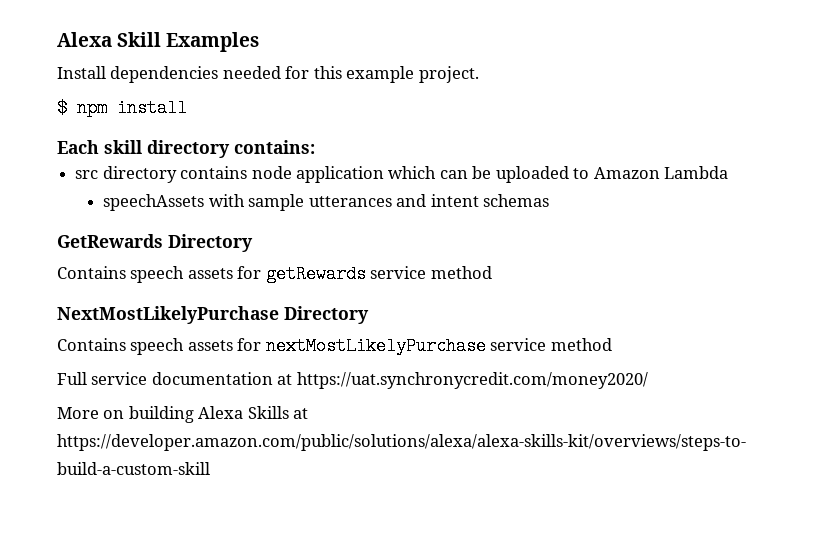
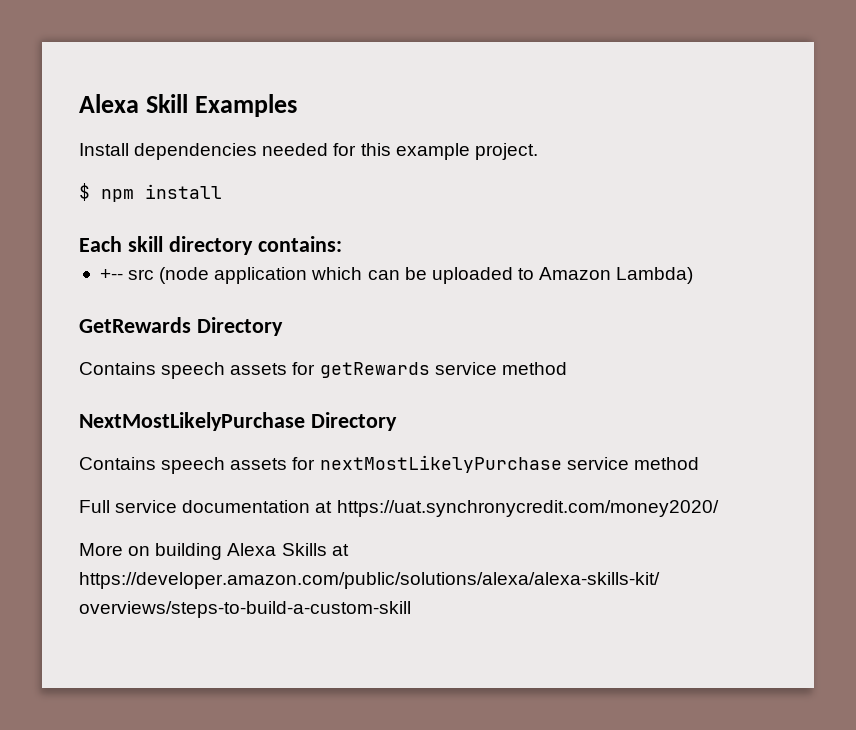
- src directory contains node application which can be uploaded to Amazon Lambda
- speechAssets with sample utterances and intent schemas
+ +-- src (node application which can be uploaded to Amazon Lambda)

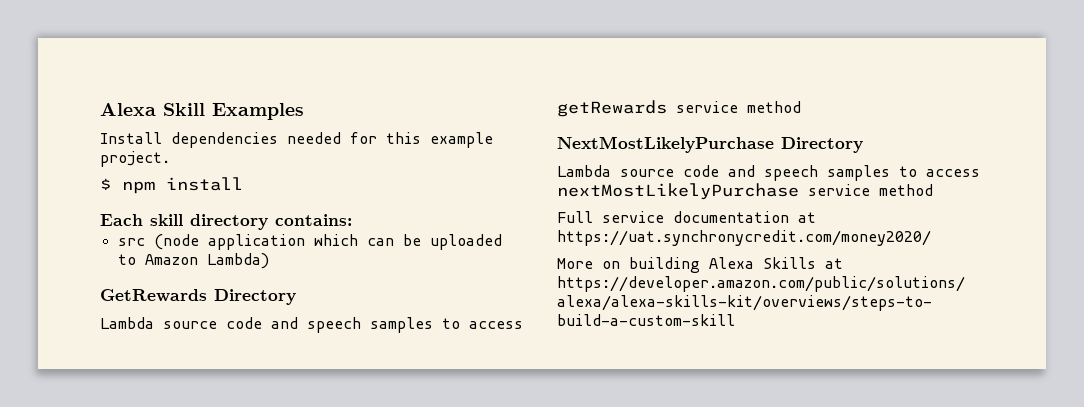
- +-- src (node application which can be uploaded to Amazon Lambda)
+ src (node application which can be uploaded to Amazon Lambda)
- Contains speech assets for getRewards service method
+ Lambda source code and speech samples to access getRewards service method
- Contains speech assets for nextMostLikelyPurchase service method
+ Lambda source code and speech samples to access nextMostLikelyPurchase service method

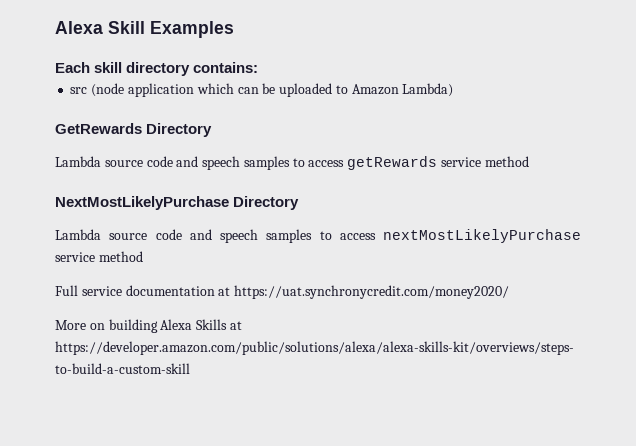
- Install dependencies needed for this example project.
- $ npm install

